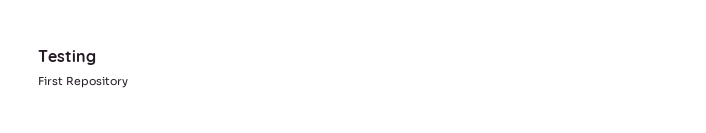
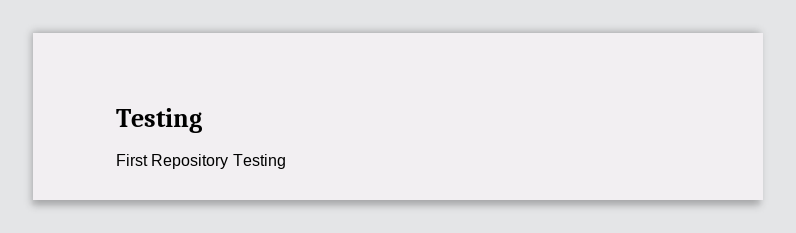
- First Repository
+ First Repository Testing

